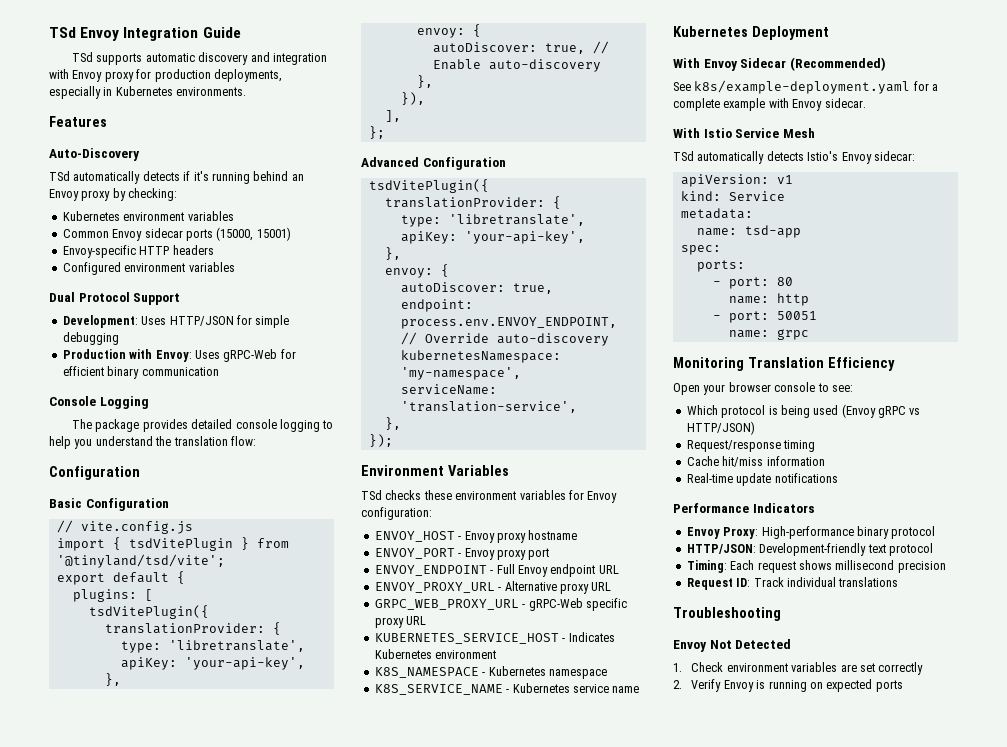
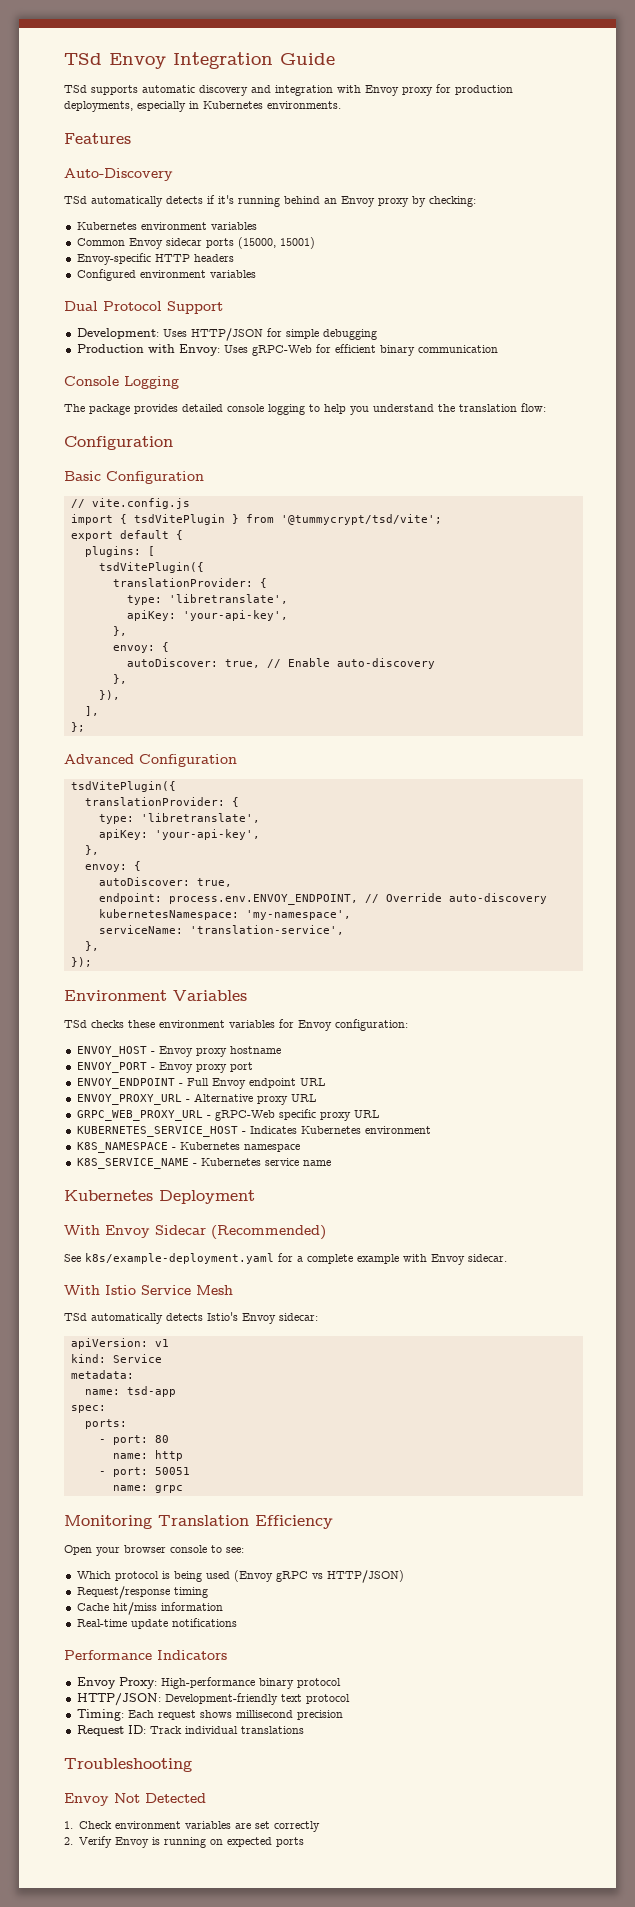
- import { tsdVitePlugin } from '@tinyland/tsd/vite';
+ import { tsdVitePlugin } from '@tummycrypt/tsd/vite';

